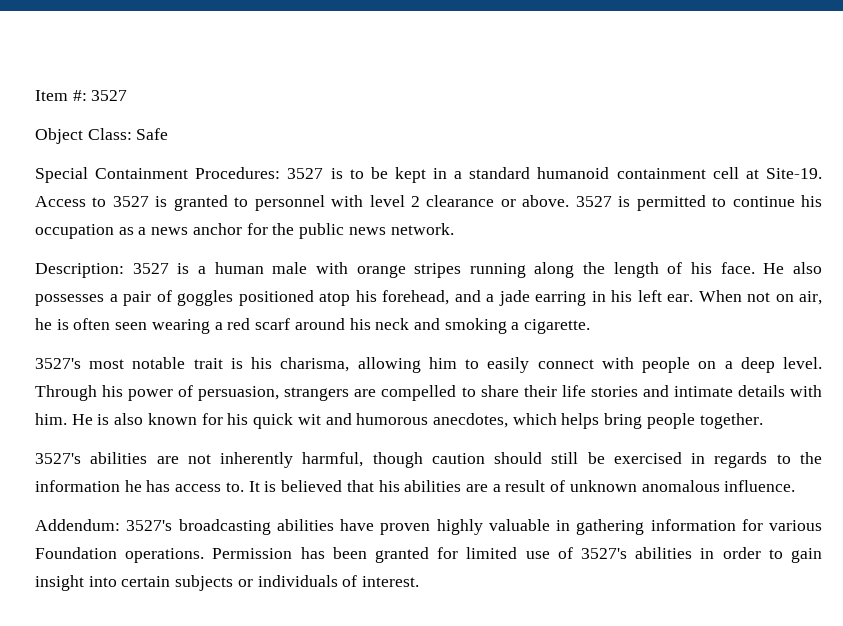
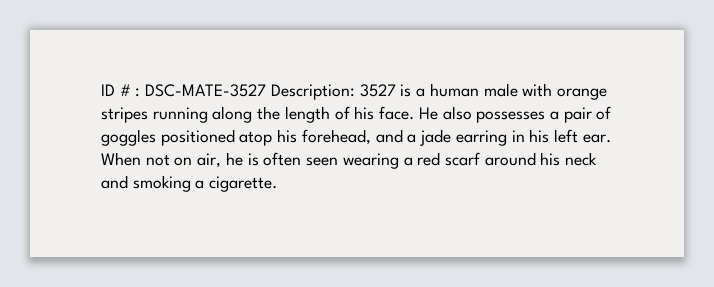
- Item #: 3527
- Object Class: Safe
- Special Containment Procedures: 3527 is to be kept in a standard humanoid containment cell at Site-19. Access to 3527 is granted to personnel with level 2 clearance or above. 3527 is permitted to continue his occupation as a news anchor for the public news network.
- Description: 3527 is a human male with orange stripes running along the length of his face.
+ ID # : DSC-MATE-3527 Description: 3527 is a human male with orange stripes running along the length of his face.
- 3527's most notable trait is his charisma, allowing him to easily connect with people on a deep level. Through his power of persuasion, strangers are compelled to share their life stories and intimate details with him. He is also known for his quick wit and humorous anecdotes, which helps bring people together.
- 3527's abilities are not inherently harmful, though caution should still be exercised in regards to the information he has access to. It is believed that his abilities are a result of unknown anomalous influence.
- Addendum: 3527's broadcasting abilities have proven highly valuable in gathering information for various Foundation operations. Permission has been granted for limited use of 3527's abilities in order to gain insight into certain subjects or individuals of interest.

